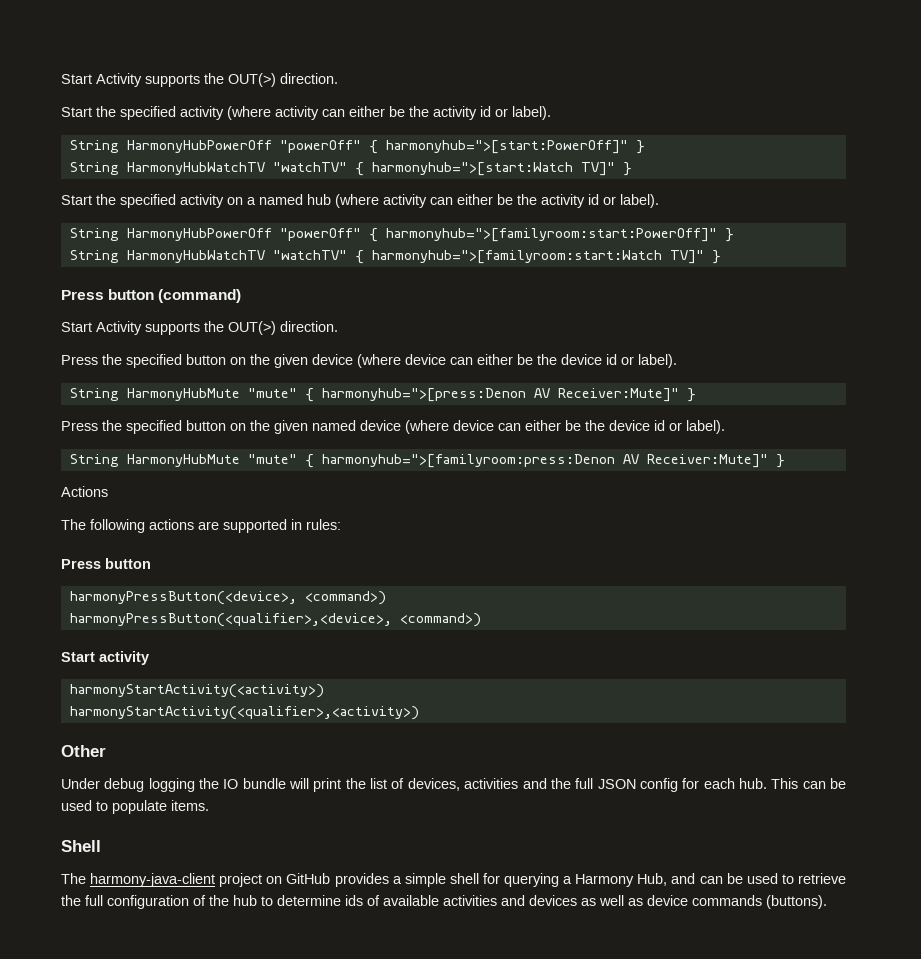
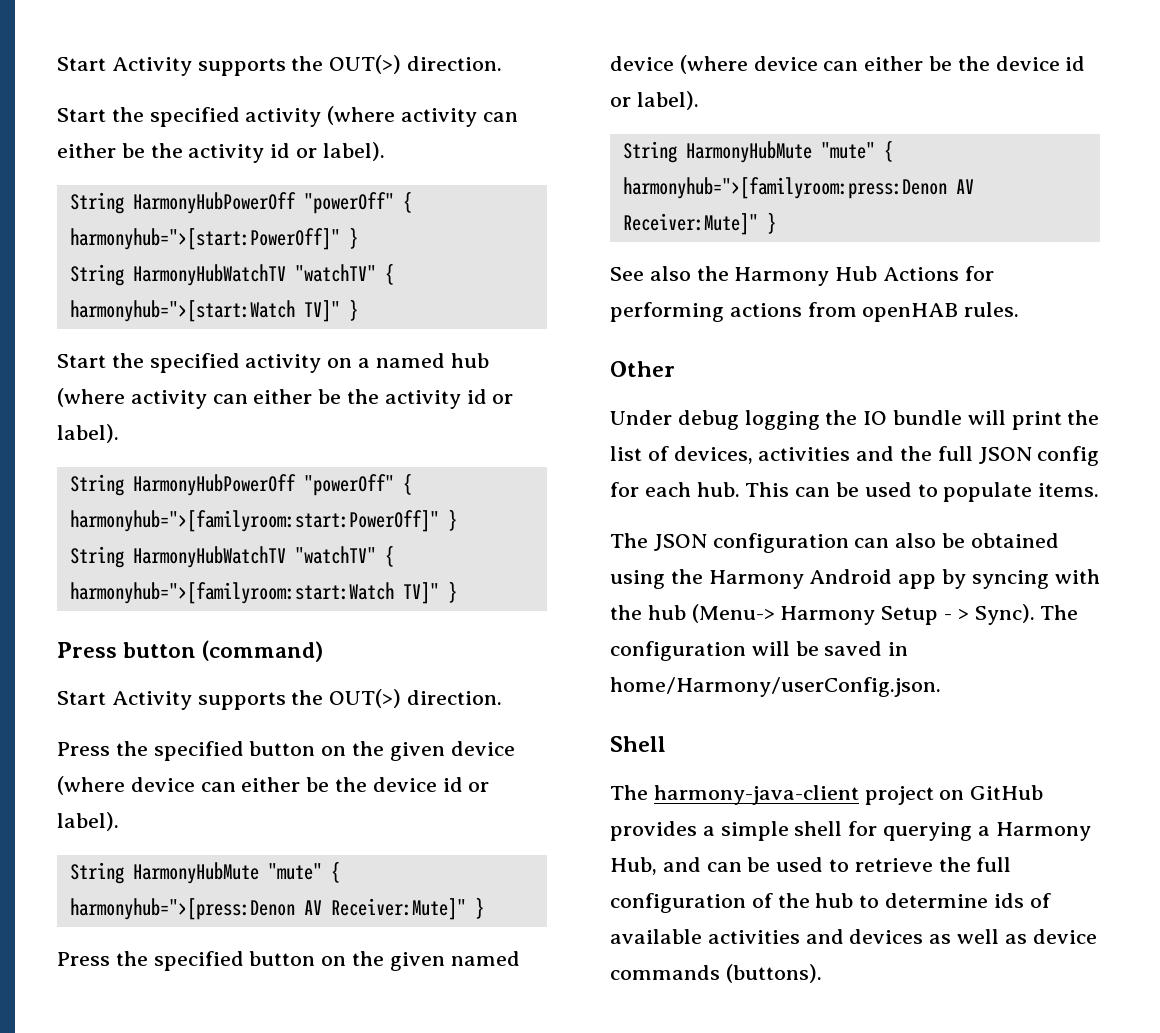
- Actions
- The following actions are supported in rules:
- Press button
- harmonyPressButton(<device>, <command>)
- harmonyPressButton(<qualifier>,<device>, <command>)
- Start activity
- harmonyStartActivity(<activity>)
- harmonyStartActivity(<qualifier>,<activity>)
+ See also the Harmony Hub Actions for performing actions from openHAB rules.
+ The JSON configuration can also be obtained using the Harmony Android app by syncing with the hub (Menu-> Harmony Setup - > Sync). The configuration will be saved in home/Harmony/userConfig.json.

